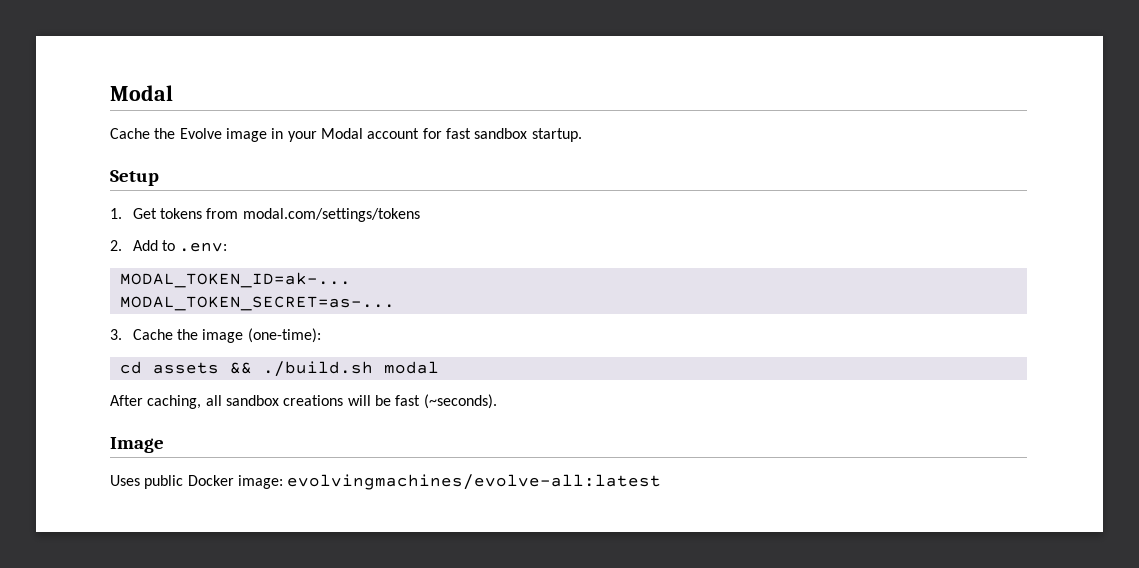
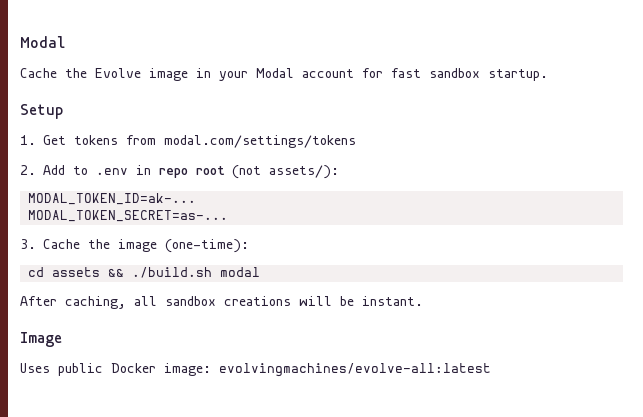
- 2. Add to .env:
+ 2. Add to .env in repo root (not assets/):
- After caching, all sandbox creations will be fast (~seconds).
+ After caching, all sandbox creations will be instant.

